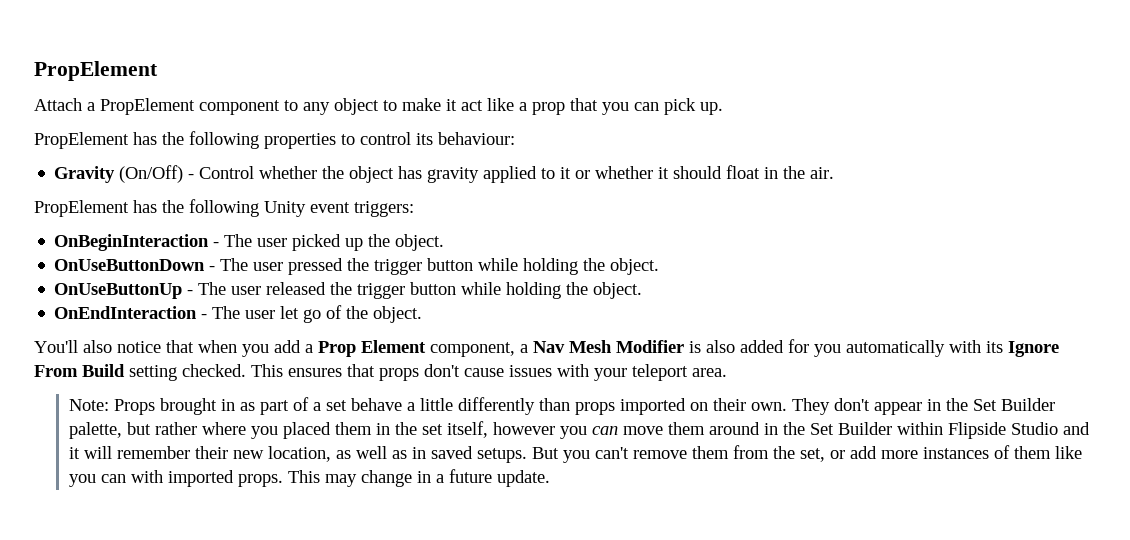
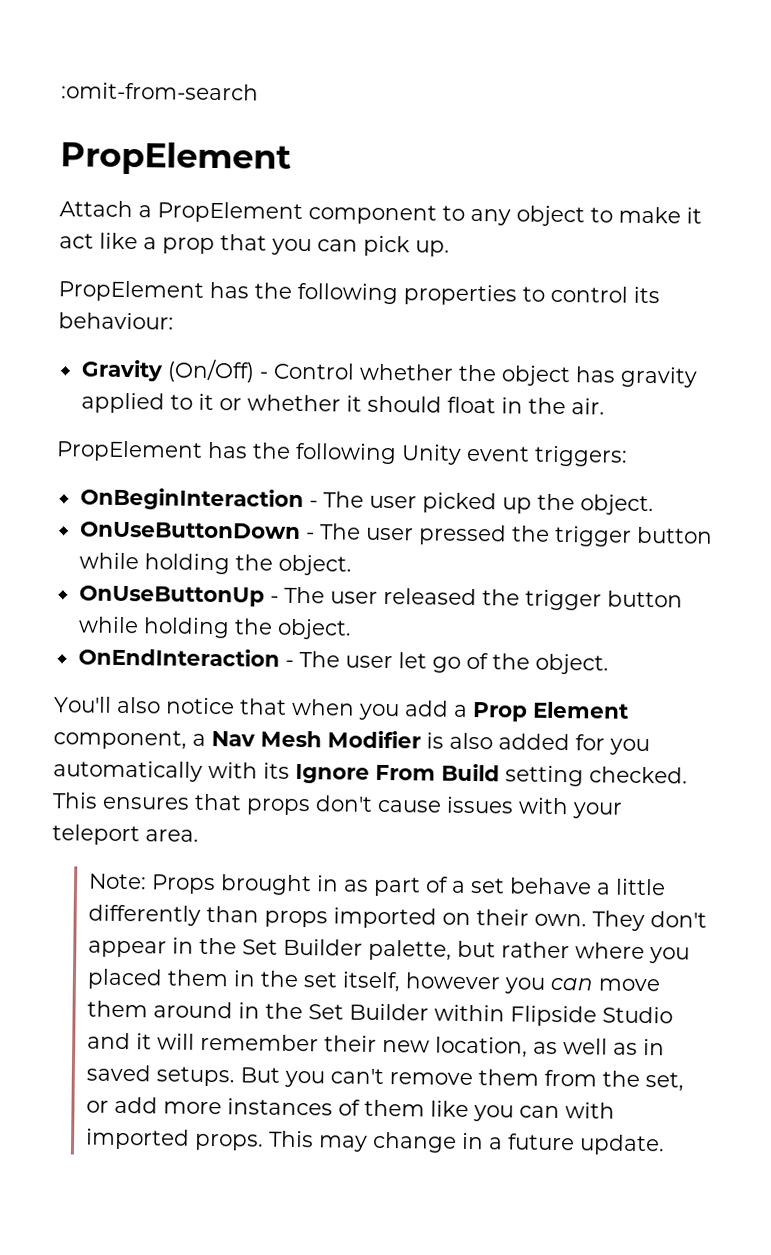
+ :omit-from-search

